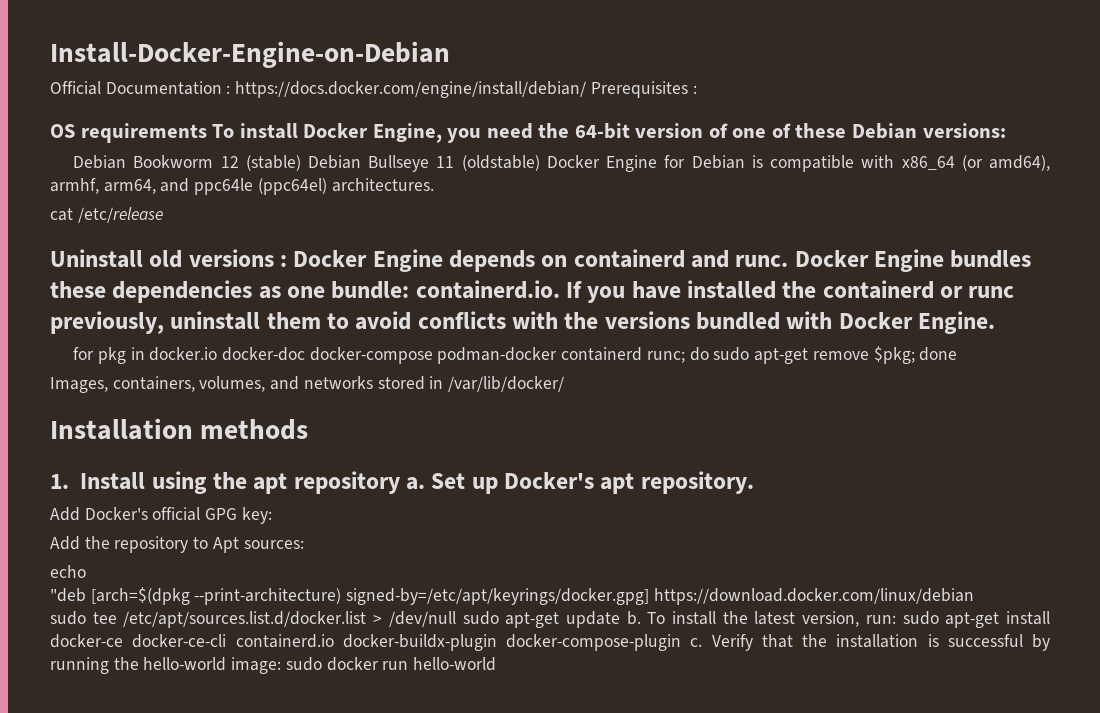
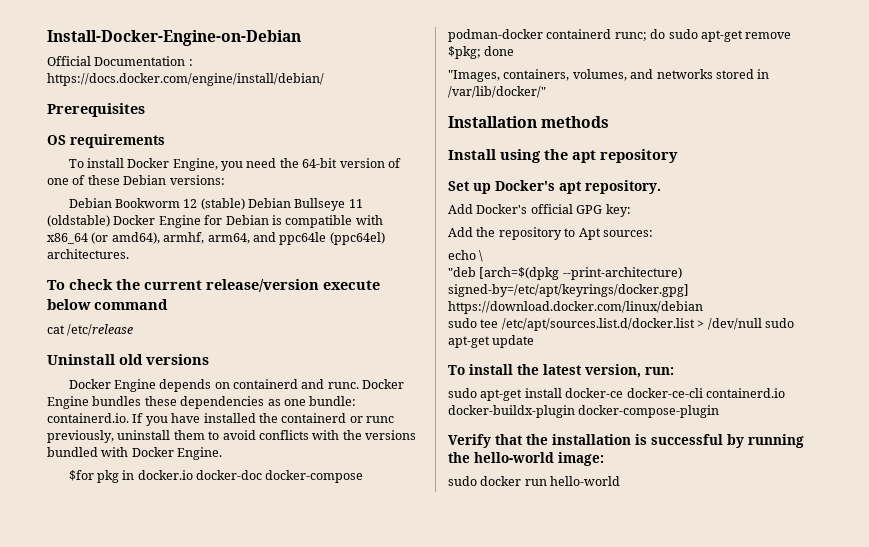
- Official Documentation : https://docs.docker.com/engine/install/debian/ Prerequisites :
+ Official Documentation : https://docs.docker.com/engine/install/debian/
+ Prerequisites
- OS requirements To install Docker Engine, you need the 64-bit version of one of these Debian versions:
+ OS requirements
+ To install Docker Engine, you need the 64-bit version of one of these Debian versions:
+ To check the current release/version execute below command
- Uninstall old versions : Docker Engine depends on containerd and runc.
+ Uninstall old versions
+ Docker Engine depends on containerd and runc.
- for pkg in docker.io docker-doc docker-compose podman-docker containerd runc; do sudo apt-get remove $pkg; done
+ $for pkg in docker.io docker-doc docker-compose podman-docker containerd runc; do sudo apt-get remove $pkg; done
- Images, containers, volumes, and networks stored in /var/lib/docker/
+ "Images, containers, volumes, and networks stored in /var/lib/docker/"
- 1. Install using the apt repository a. Set up Docker's apt repository.
+ Install using the apt repository
+ Set up Docker's apt repository.
- echo
+ echo \
- sudo tee /etc/apt/sources.list.d/docker.list > /dev/null sudo apt-get update b. To install the latest version, run: sudo apt-get install docker-ce docker-ce-cli containerd.io docker-buildx-plugin docker-compose-plugin c. Verify that the installation is successful by running the hello-world image: sudo docker run hello-world
+ sudo tee /etc/apt/sources.list.d/docker.list > /dev/null sudo apt-get update
+ To install the latest version, run:
+ sudo apt-get install docker-ce docker-ce-cli containerd.io docker-buildx-plugin docker-compose-plugin
+ Verify that the installation is successful by running the hello-world image:
+ sudo docker run hello-world

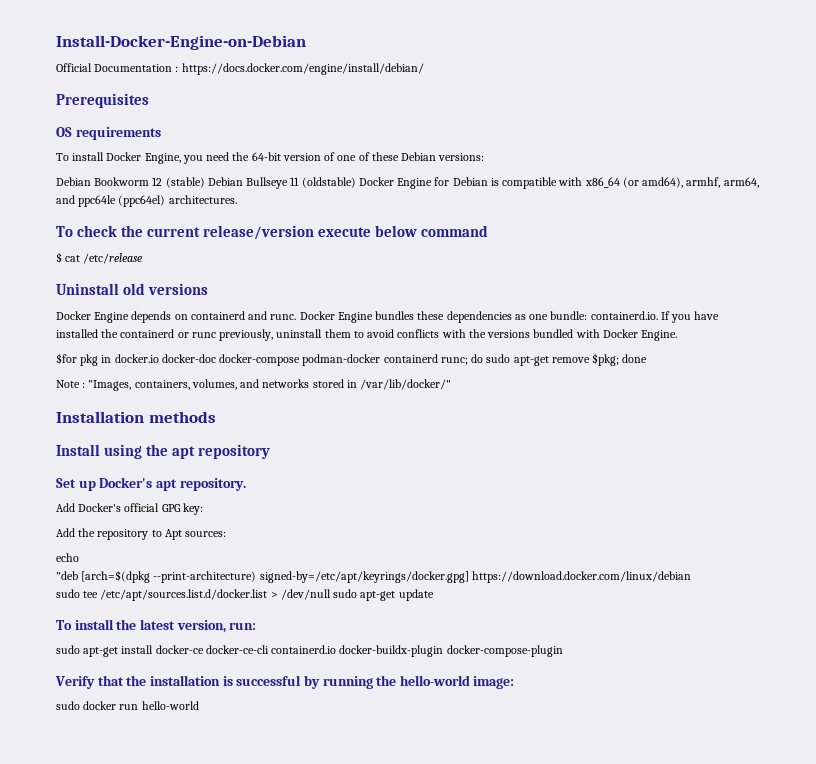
- cat /etc/release
+ $ cat /etc/release
- "Images, containers, volumes, and networks stored in /var/lib/docker/"
+ Note : "Images, containers, volumes, and networks stored in /var/lib/docker/"
- echo \
+ echo

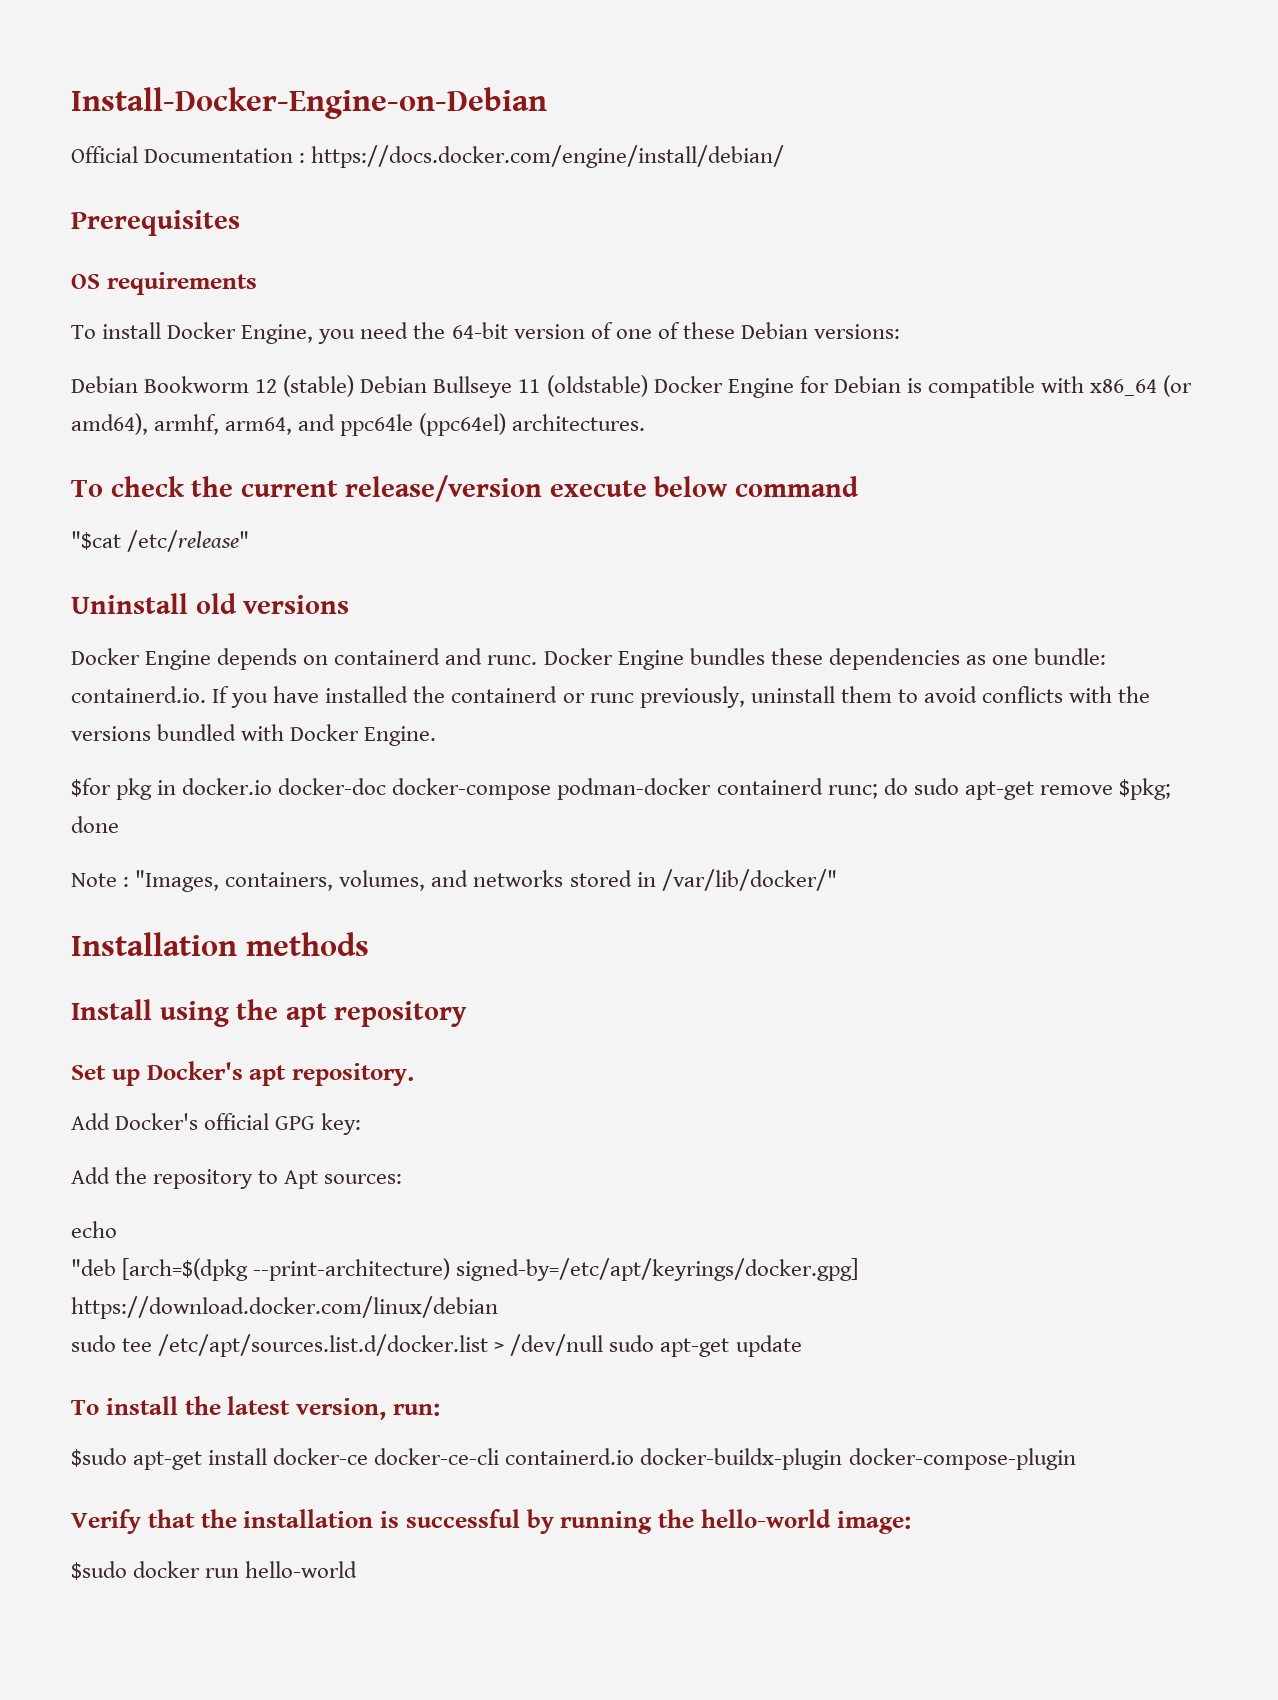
- $ cat /etc/release
+ "$cat /etc/release"
- sudo apt-get install docker-ce docker-ce-cli containerd.io docker-buildx-plugin docker-compose-plugin
+ $sudo apt-get install docker-ce docker-ce-cli containerd.io docker-buildx-plugin docker-compose-plugin
- sudo docker run hello-world
+ $sudo docker run hello-world

